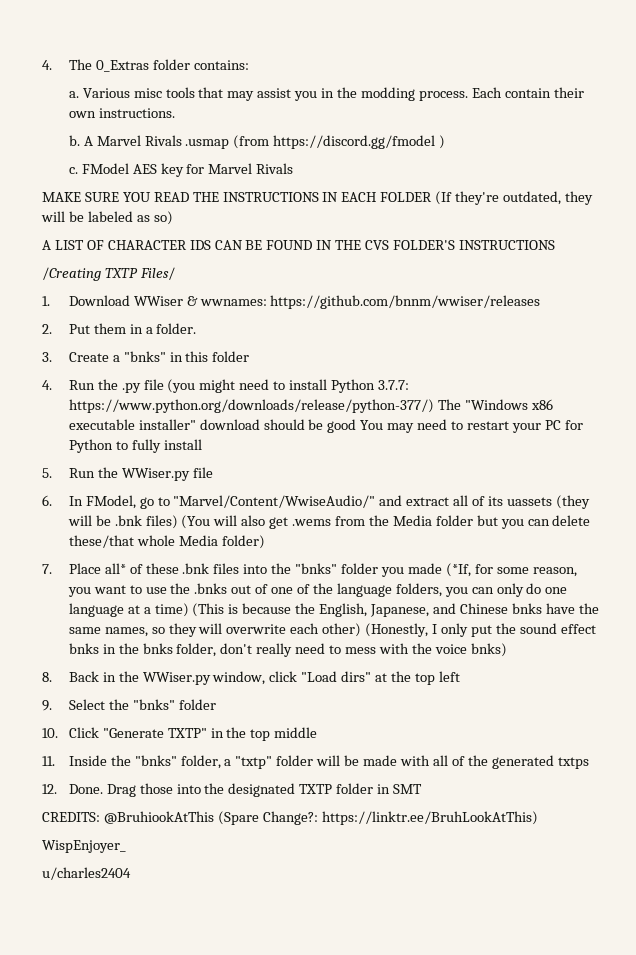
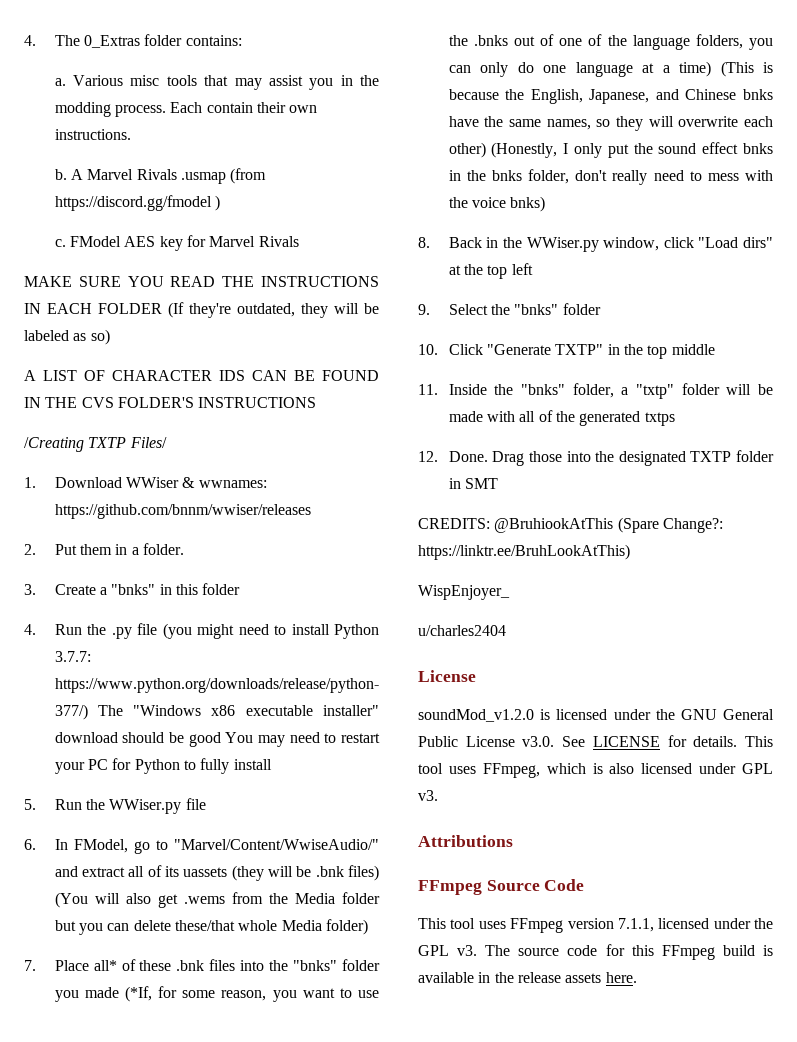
  u/charles2404
+ License
+ soundMod_v1.2.0 is licensed under the GNU General Public License v3.0. See LICENSE for details. This tool uses FFmpeg, which is also licensed under GPL v3.
+ Attributions
+ FFmpeg Source Code
+ This tool uses FFmpeg version 7.1.1, licensed under the GPL v3. The source code for this FFmpeg build is available in the release assets here.

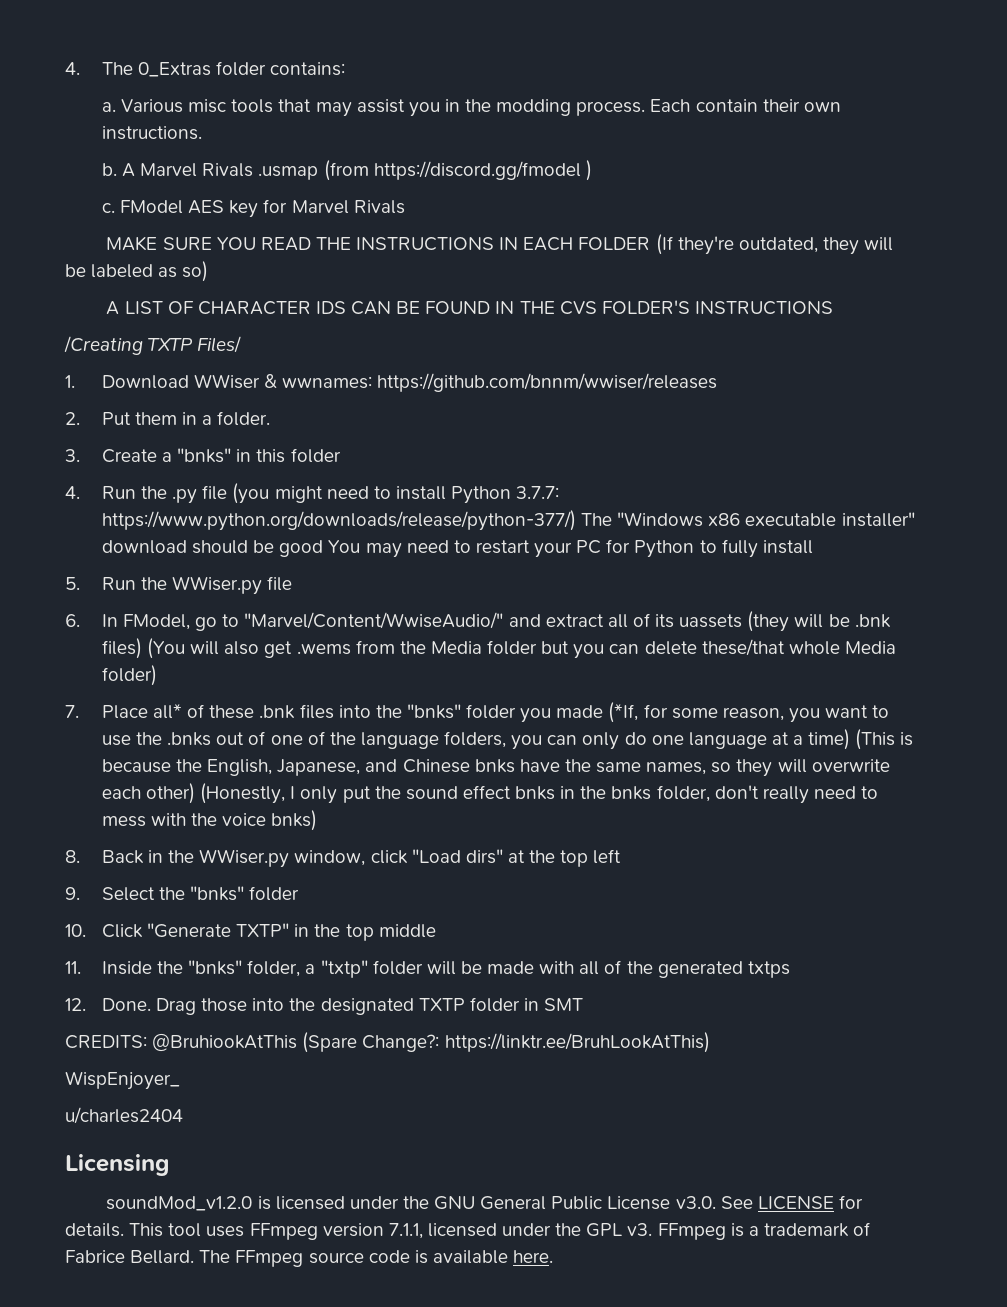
  u/charles2404
- License
+ Licensing
- This tool uses FFmpeg, which is also licensed under GPL v3.
- Attributions
- FFmpeg Source Code
- The source code for this FFmpeg build is available in the release assets here.
+ FFmpeg is a trademark of Fabrice Bellard. The FFmpeg source code is available here.

